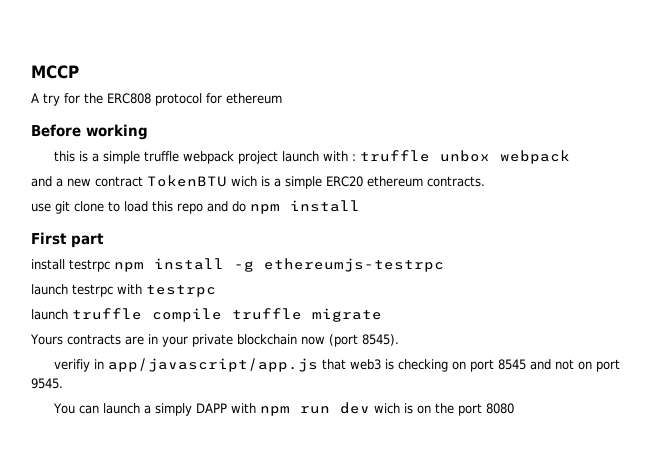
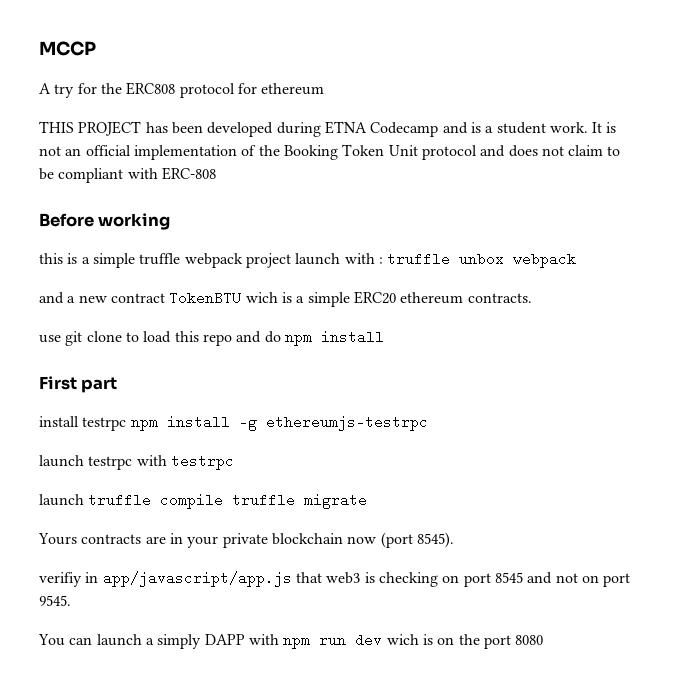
+ THIS PROJECT has been developed during ETNA Codecamp and is a student work. It is not an official implementation of the Booking Token Unit protocol and does not claim to be compliant with ERC-808

